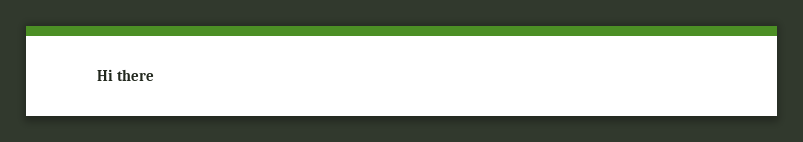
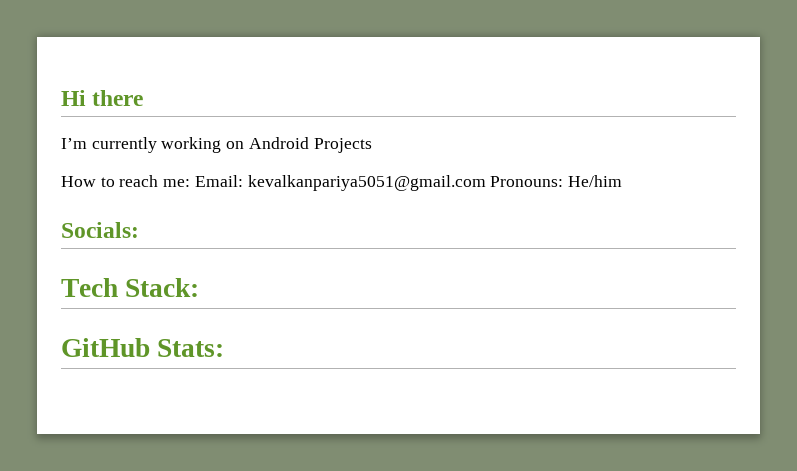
+ I’m currently working on Android Projects
+ How to reach me: Email: kevalkanpariya5051@gmail.com Pronouns: He/him
+ Socials:
+ Tech Stack:
+ GitHub Stats:

